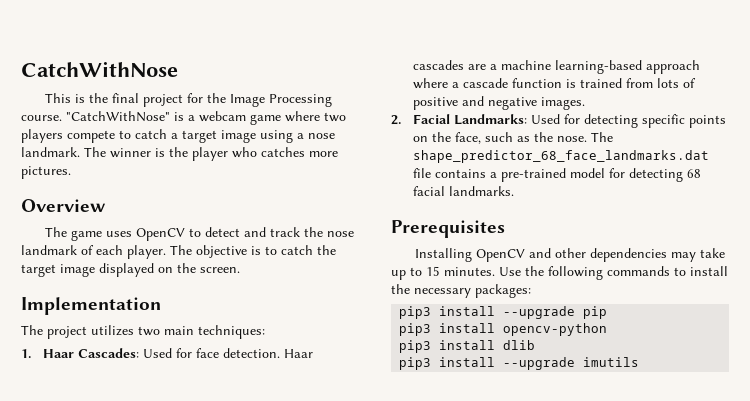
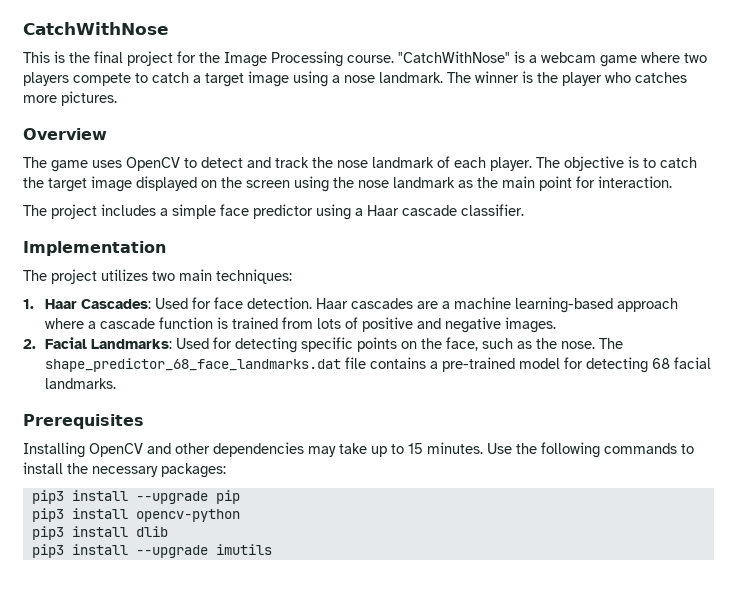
- The objective is to catch the target image displayed on the screen.
+ The objective is to catch the target image displayed on the screen using the nose landmark as the main point for interaction.
+ The project includes a simple face predictor using a Haar cascade classifier.

